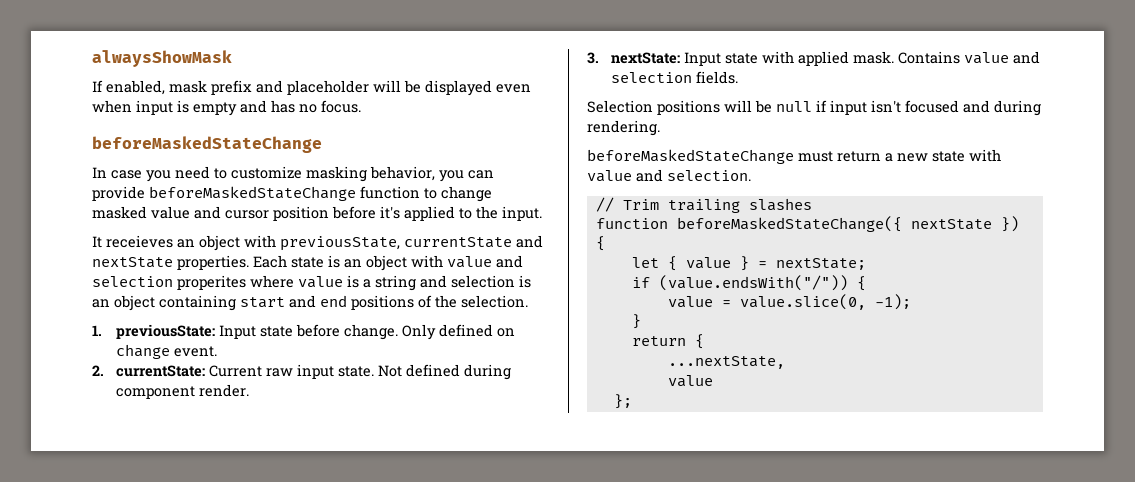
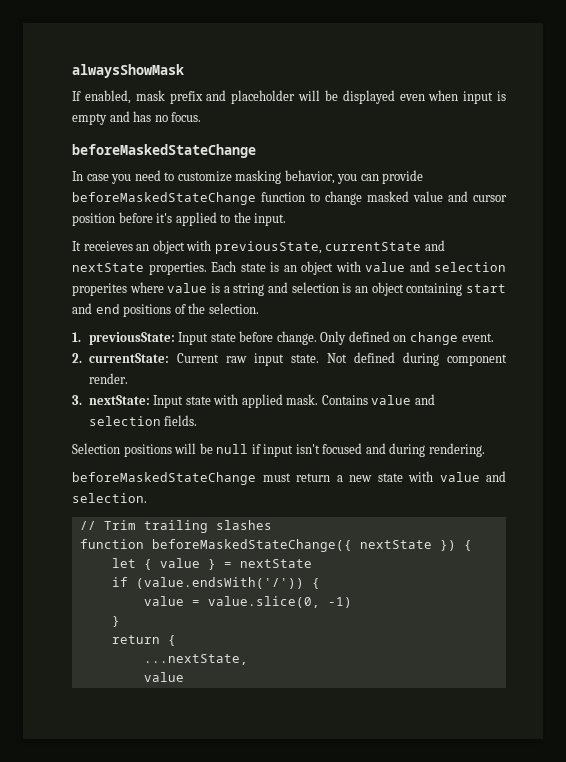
- let { value } = nextState;
- if (value.endsWith("/")) {
+ let { value } = nextState
+ if (value.endsWith('/')) {
- value = value.slice(0, -1);
+ value = value.slice(0, -1)
- };

